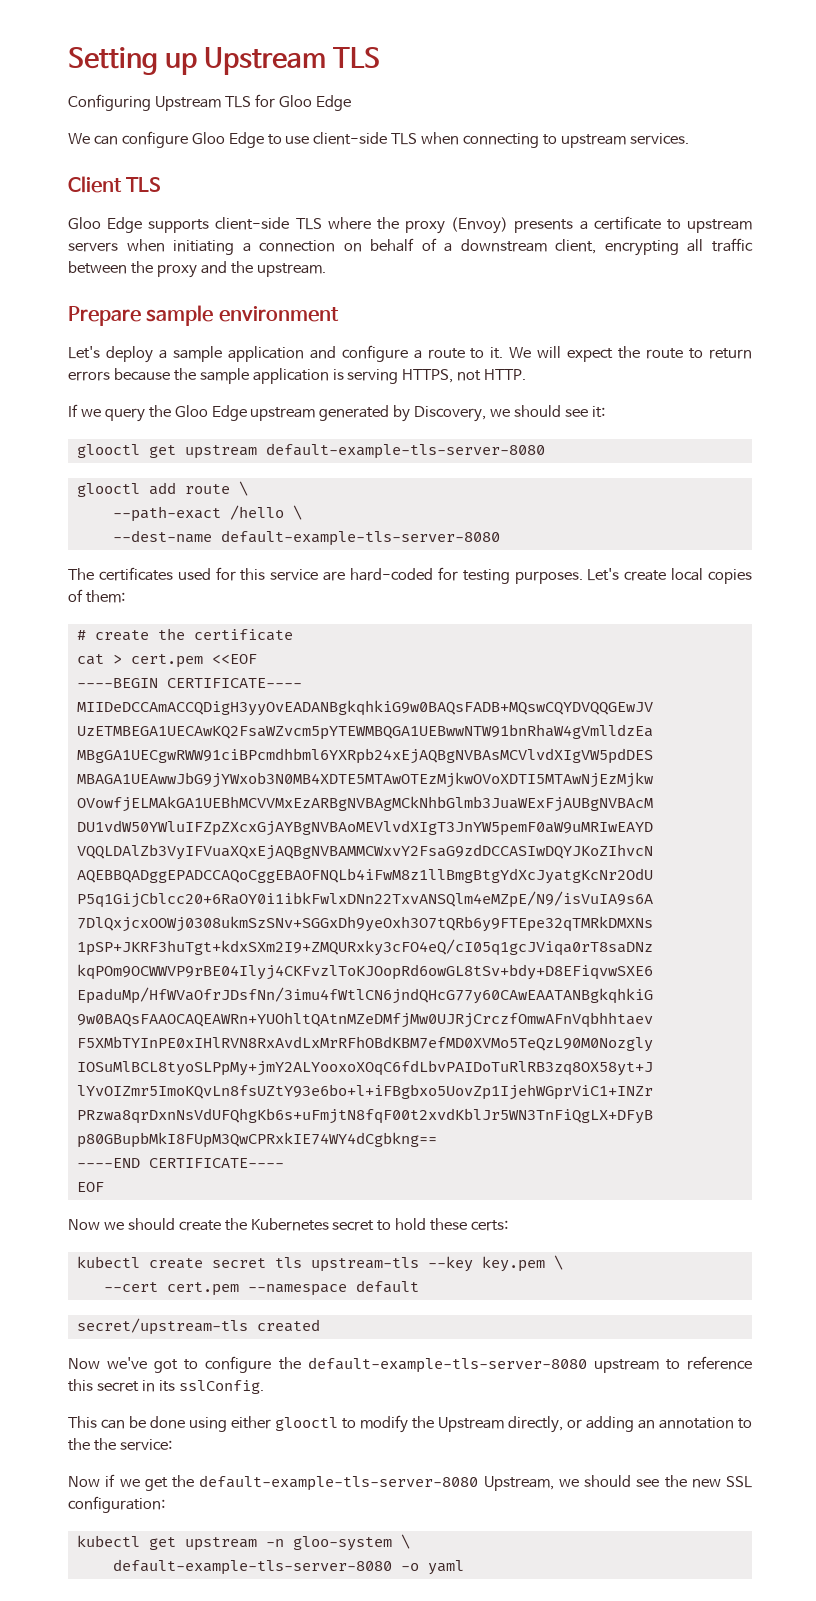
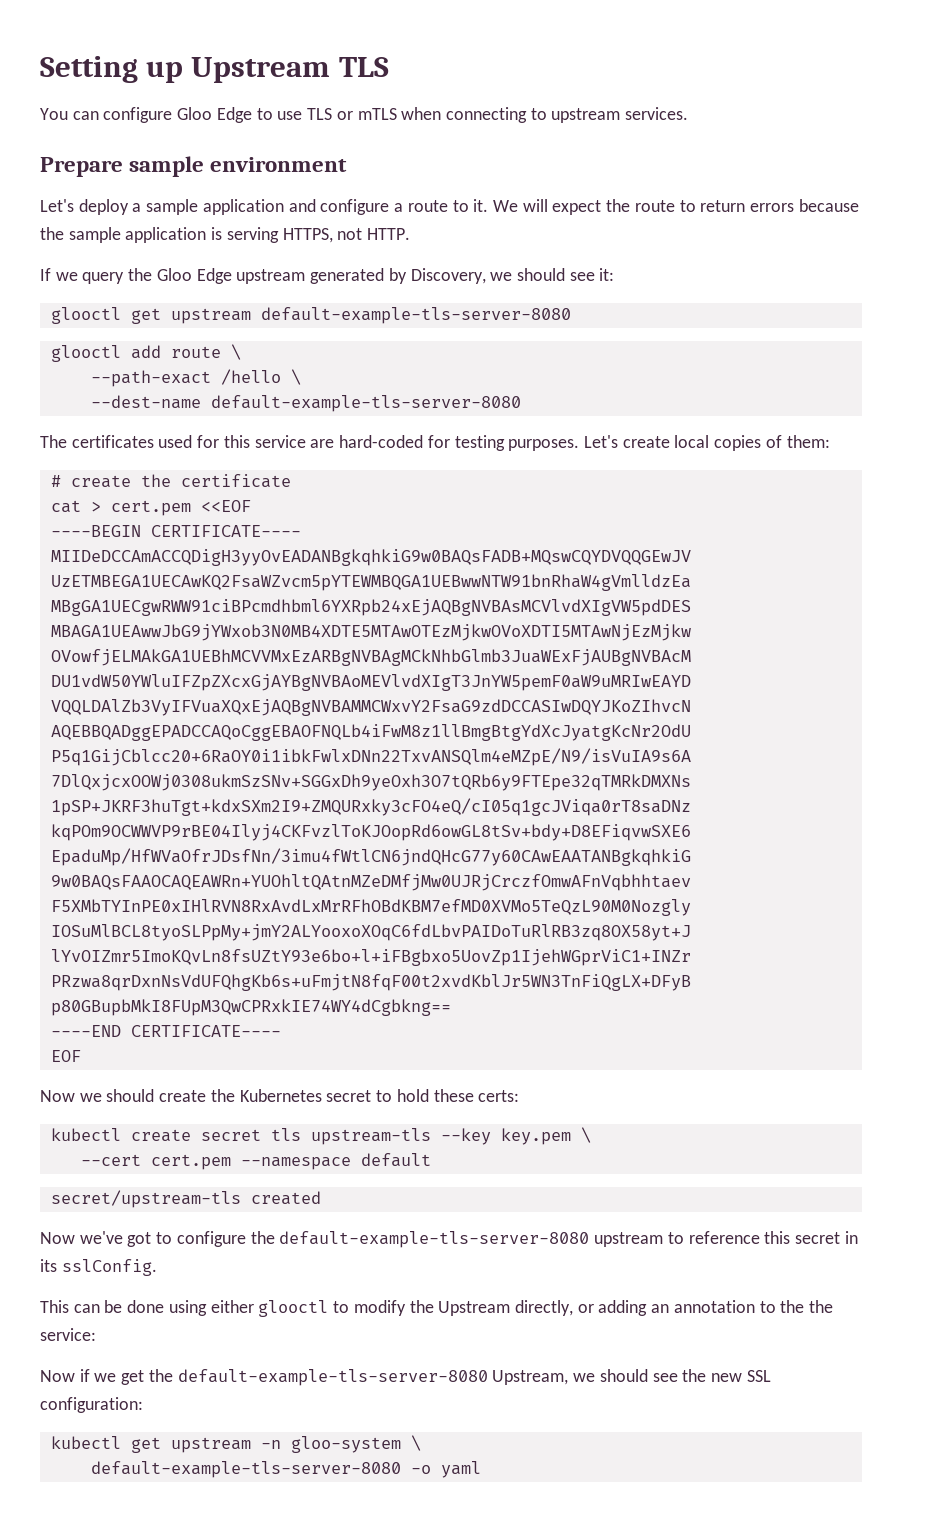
- Configuring Upstream TLS for Gloo Edge
- We can configure Gloo Edge to use client-side TLS when connecting to upstream services.
+ You can configure Gloo Edge to use TLS or mTLS when connecting to upstream services.
- Client TLS
- Gloo Edge supports client-side TLS where the proxy (Envoy) presents a certificate to upstream servers when initiating a connection on behalf of a downstream client, encrypting all traffic between the proxy and the upstream.

